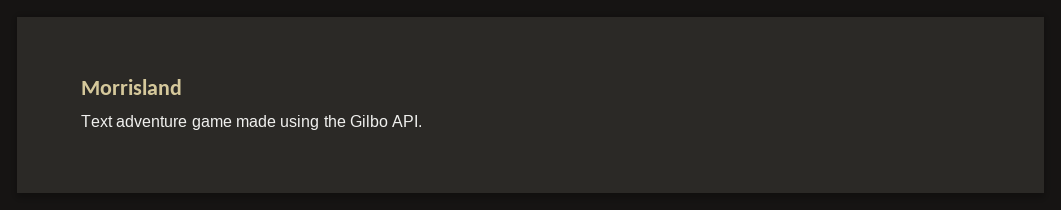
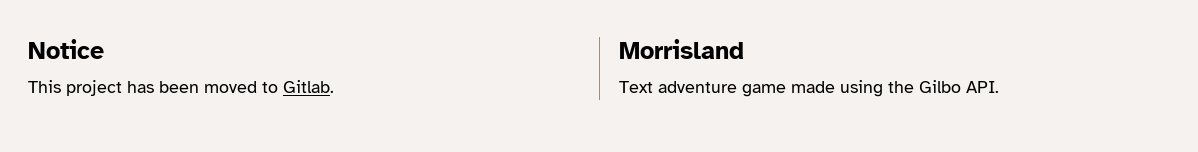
+ Notice
+ This project has been moved to Gitlab.

